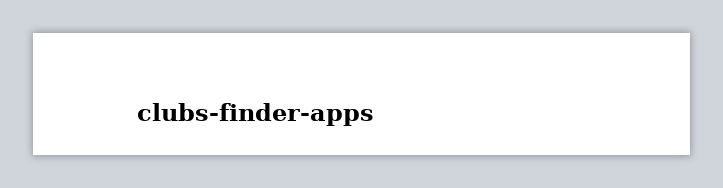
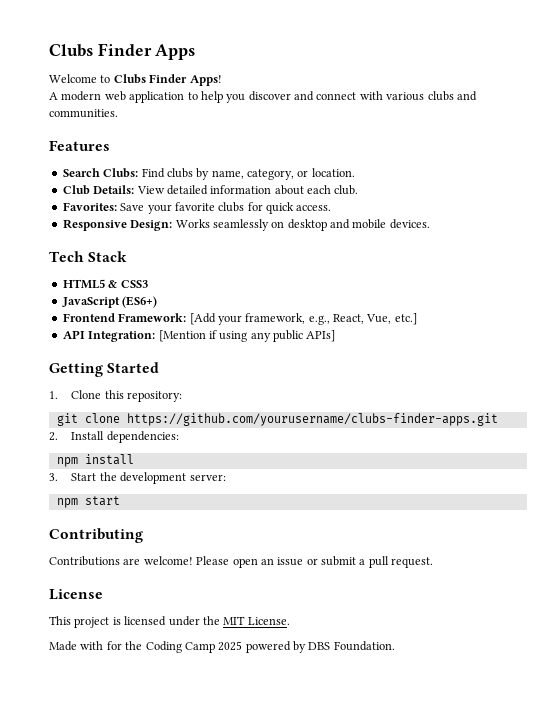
- clubs-finder-apps
+ Clubs Finder Apps
+ Welcome to Clubs Finder Apps!
+ A modern web application to help you discover and connect with various clubs and communities.
+ Features
+ Search Clubs: Find clubs by name, category, or location.
+ Club Details: View detailed information about each club.
+ Favorites: Save your favorite clubs for quick access.
+ Responsive Design: Works seamlessly on desktop and mobile devices.
+ Tech Stack
+ HTML5 & CSS3
+ JavaScript (ES6+)
+ Frontend Framework: [Add your framework, e.g., React, Vue, etc.]
+ API Integration: [Mention if using any public APIs]
+ Getting Started
+ 1. Clone this repository:
+ git clone https://github.com/yourusername/clubs-finder-apps.git
+ 2. Install dependencies:
+ npm install
+ 3. Start the development server:
+ npm start
+ Contributing
+ Contributions are welcome! Please open an issue or submit a pull request.
+ License
+ This project is licensed under the MIT License.
+ Made with for the Coding Camp 2025 powered by DBS Foundation.

